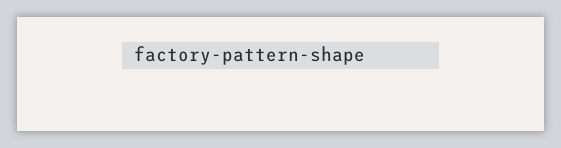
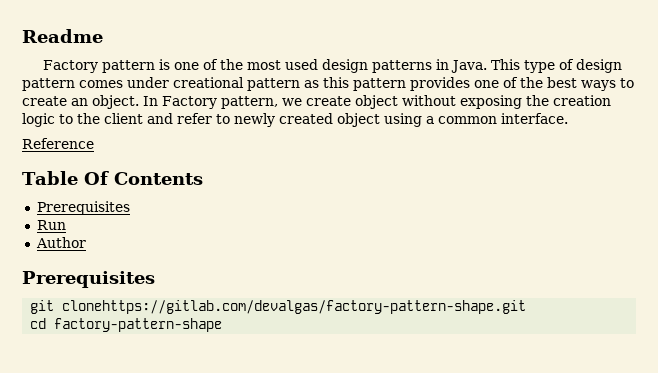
- factory-pattern-shape
+ Readme
+ Factory pattern is one of the most used design patterns in Java. This type of design pattern comes under creational pattern as this pattern provides one of the best ways to create an object. In Factory pattern, we create object without exposing the creation logic to the client and refer to newly created object using a common interface.
+ Reference
+ Table Of Contents
+ Prerequisites
+ Run
+ Author
+ Prerequisites
+ git clonehttps://gitlab.com/devalgas/factory-pattern-shape.git
+ cd factory-pattern-shape

